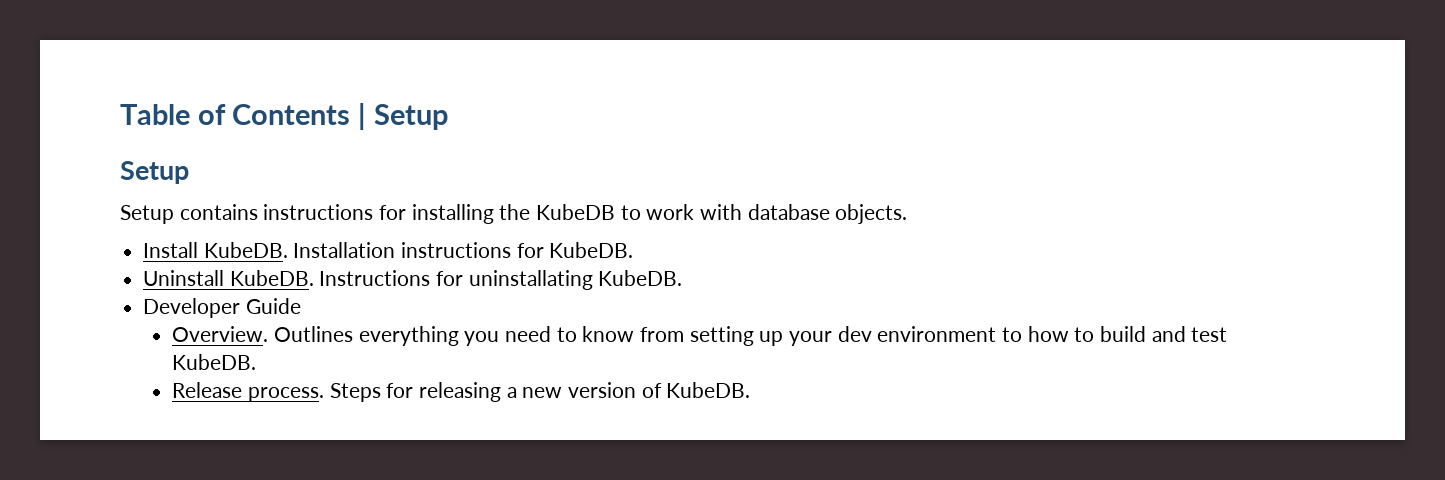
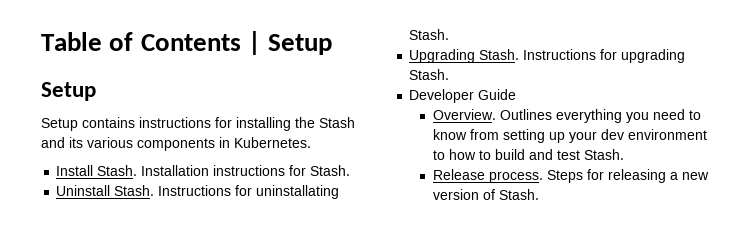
- Setup contains instructions for installing the KubeDB to work with database objects.
+ Setup contains instructions for installing the Stash and its various components in Kubernetes.
- Install KubeDB.
+ Install Stash.
- Installation instructions for KubeDB.
+ Installation instructions for Stash.
- Uninstall KubeDB.
+ Uninstall Stash.
- Instructions for uninstallating KubeDB.
+ Instructions for uninstallating Stash.
+ Upgrading Stash. Instructions for upgrading Stash.
- Outlines everything you need to know from setting up your dev environment to how to build and test KubeDB.
+ Outlines everything you need to know from setting up your dev environment to how to build and test Stash.
- Steps for releasing a new version of KubeDB.
+ Steps for releasing a new version of Stash.

